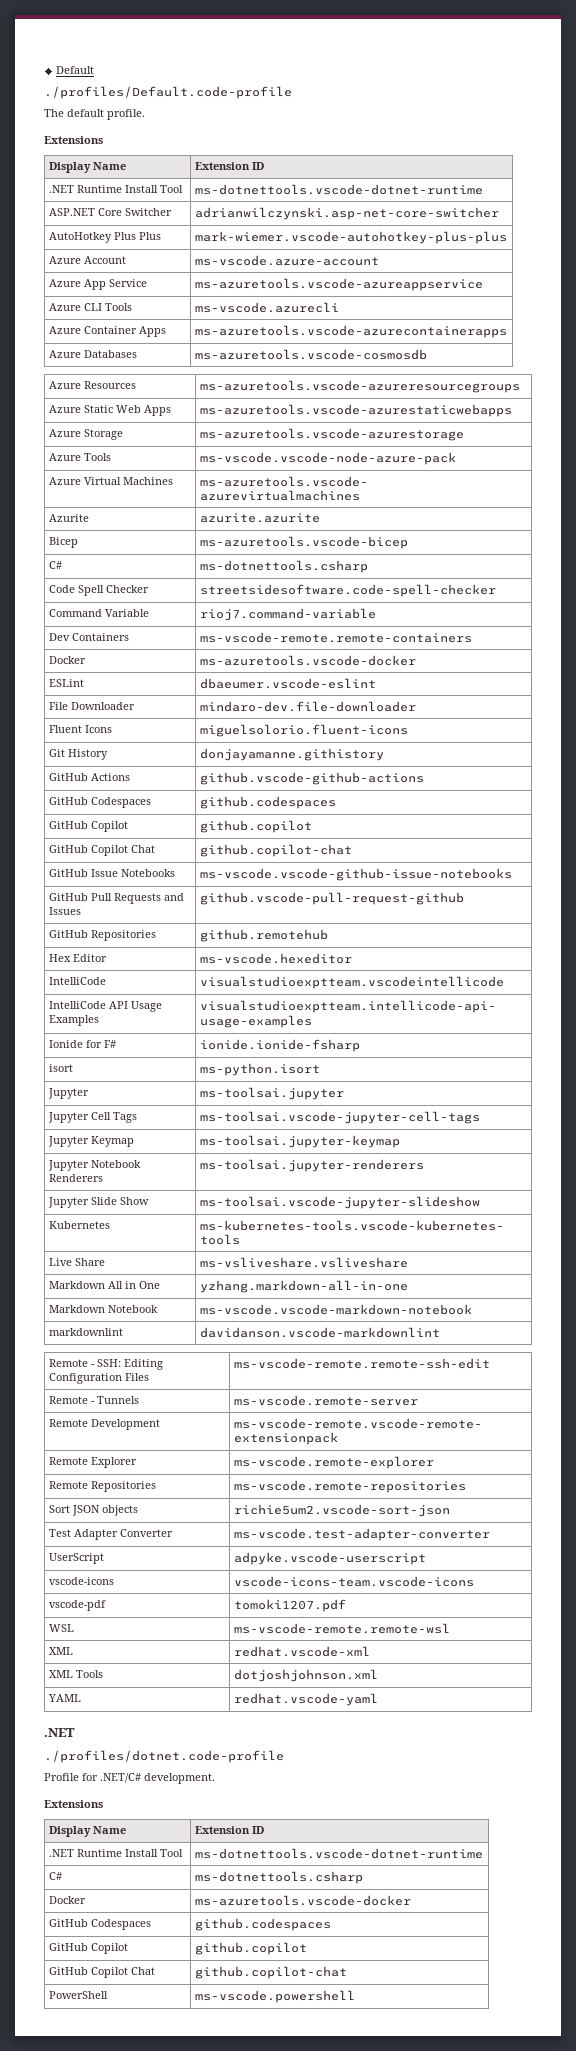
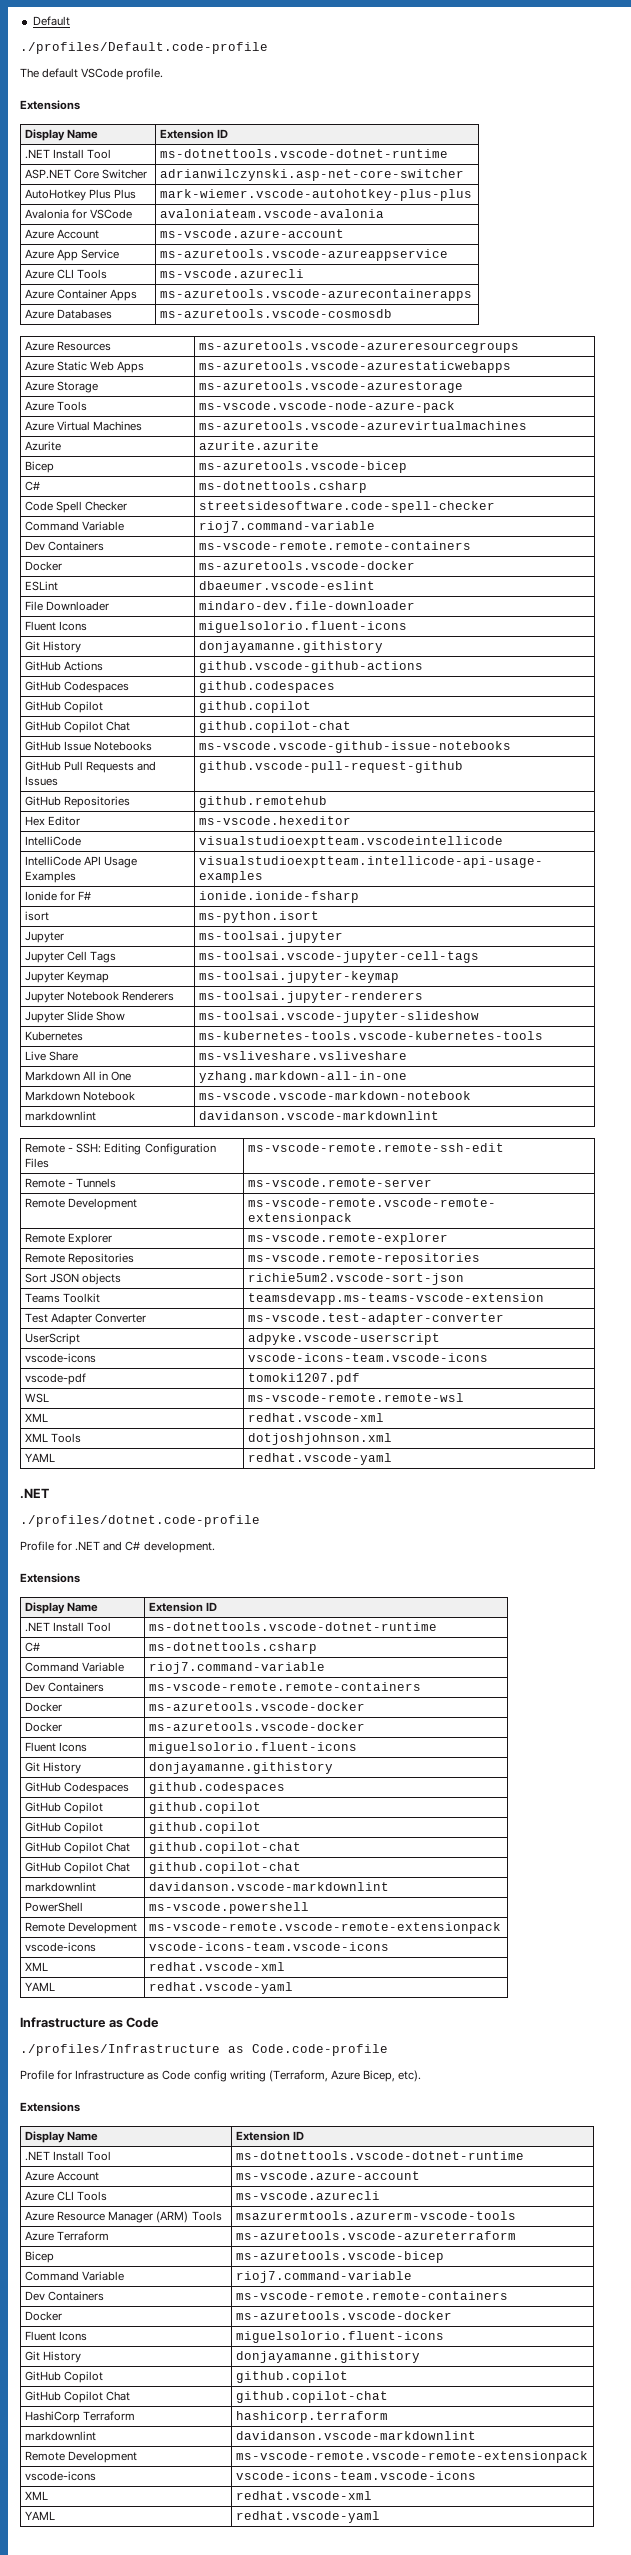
- The default profile.
+ The default VSCode profile.
  Extensions
  Display Name | Extension ID
- .NET Runtime Install Tool | ms-dotnettools.vscode-dotnet-runtime
+ .NET Install Tool | ms-dotnettools.vscode-dotnet-runtime
+ Avalonia for VSCode | avaloniateam.vscode-avalonia
+ Teams Toolkit | teamsdevapp.ms-teams-vscode-extension
- Profile for .NET/C# development.
+ Profile for .NET and C# development.
  Extensions
  Display Name | Extension ID
- .NET Runtime Install Tool | ms-dotnettools.vscode-dotnet-runtime
+ .NET Install Tool | ms-dotnettools.vscode-dotnet-runtime
  C# | ms-dotnettools.csharp
+ Command Variable | rioj7.command-variable
+ Dev Containers | ms-vscode-remote.remote-containers
  Docker | ms-azuretools.vscode-docker
+ Docker | ms-azuretools.vscode-docker
+ Fluent Icons | miguelsolorio.fluent-icons
+ Git History | donjayamanne.githistory
  GitHub Codespaces | github.codespaces
  GitHub Copilot | github.copilot
+ GitHub Copilot | github.copilot
  GitHub Copilot Chat | github.copilot-chat
+ GitHub Copilot Chat | github.copilot-chat
+ markdownlint | davidanson.vscode-markdownlint
  PowerShell | ms-vscode.powershell
+ Remote Development | ms-vscode-remote.vscode-remote-extensionpack
+ vscode-icons | vscode-icons-team.vscode-icons
+ XML | redhat.vscode-xml
+ YAML | redhat.vscode-yaml
+ Infrastructure as Code
+ ./profiles/Infrastructure as Code.code-profile
+ Profile for Infrastructure as Code config writing (Terraform, Azure Bicep, etc).
+ Extensions
+ Display Name | Extension ID
+ .NET Install Tool | ms-dotnettools.vscode-dotnet-runtime
+ Azure Account | ms-vscode.azure-account
+ Azure CLI Tools | ms-vscode.azurecli
+ Azure Resource Manager (ARM) Tools | msazurermtools.azurerm-vscode-tools
+ Azure Terraform | ms-azuretools.vscode-azureterraform
+ Bicep | ms-azuretools.vscode-bicep
+ Command Variable | rioj7.command-variable
+ Dev Containers | ms-vscode-remote.remote-containers
+ Docker | ms-azuretools.vscode-docker
+ Fluent Icons | miguelsolorio.fluent-icons
+ Git History | donjayamanne.githistory
+ GitHub Copilot | github.copilot
+ GitHub Copilot Chat | github.copilot-chat
+ HashiCorp Terraform | hashicorp.terraform
+ markdownlint | davidanson.vscode-markdownlint
+ Remote Development | ms-vscode-remote.vscode-remote-extensionpack
+ vscode-icons | vscode-icons-team.vscode-icons
+ XML | redhat.vscode-xml
+ YAML | redhat.vscode-yaml

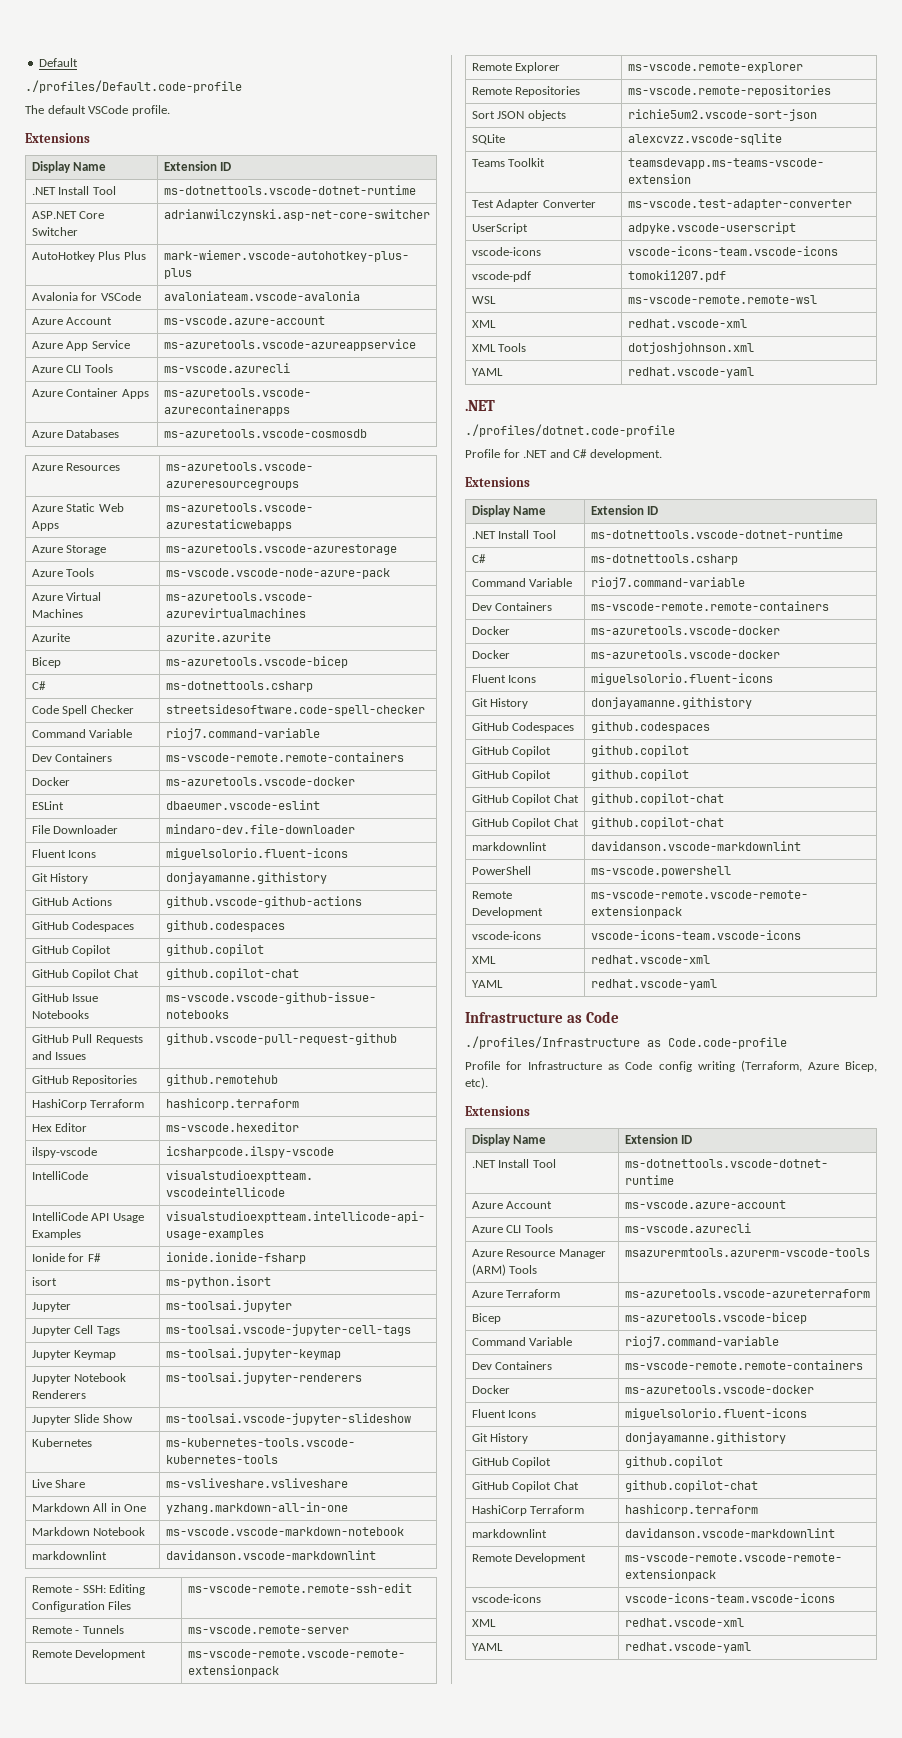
  GitHub Repositories | github.remotehub
+ HashiCorp Terraform | hashicorp.terraform
+ ilspy-vscode | icsharpcode.ilspy-vscode
+ SQLite | alexcvzz.vscode-sqlite

